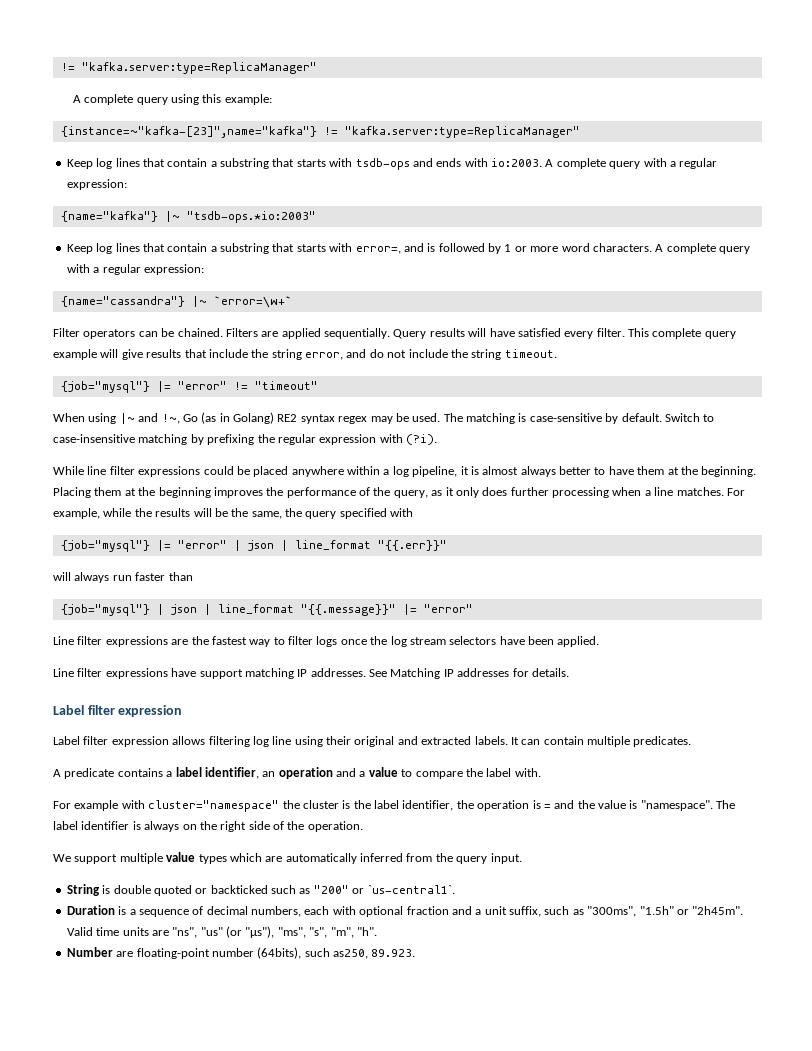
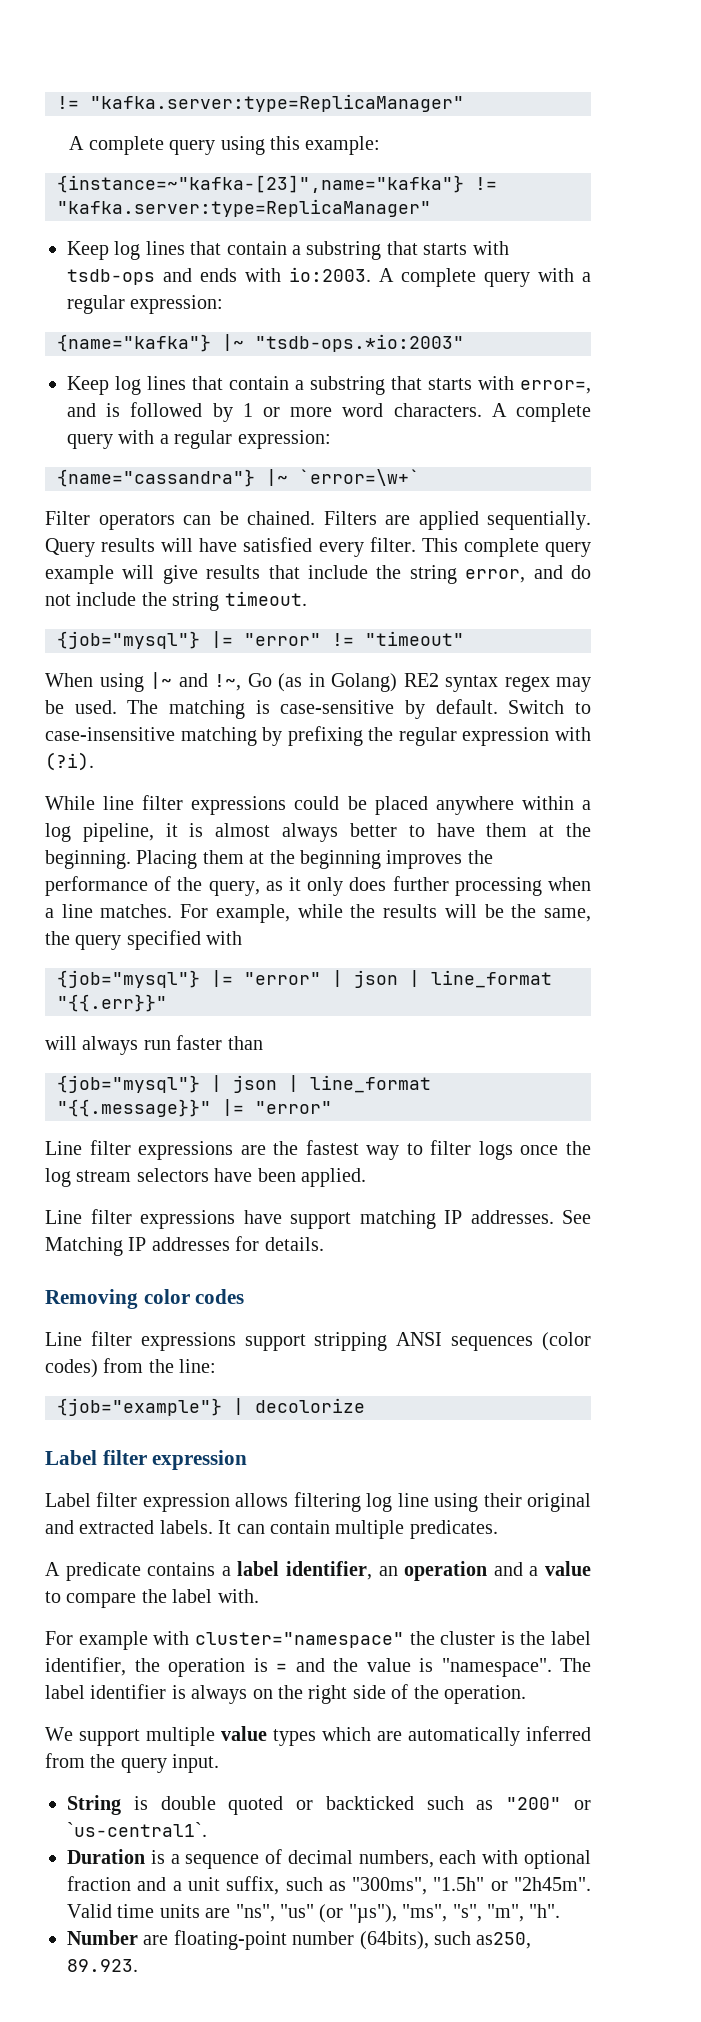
+ Removing color codes
+ Line filter expressions support stripping ANSI sequences (color codes) from the line:
+ {job="example"} | decolorize

